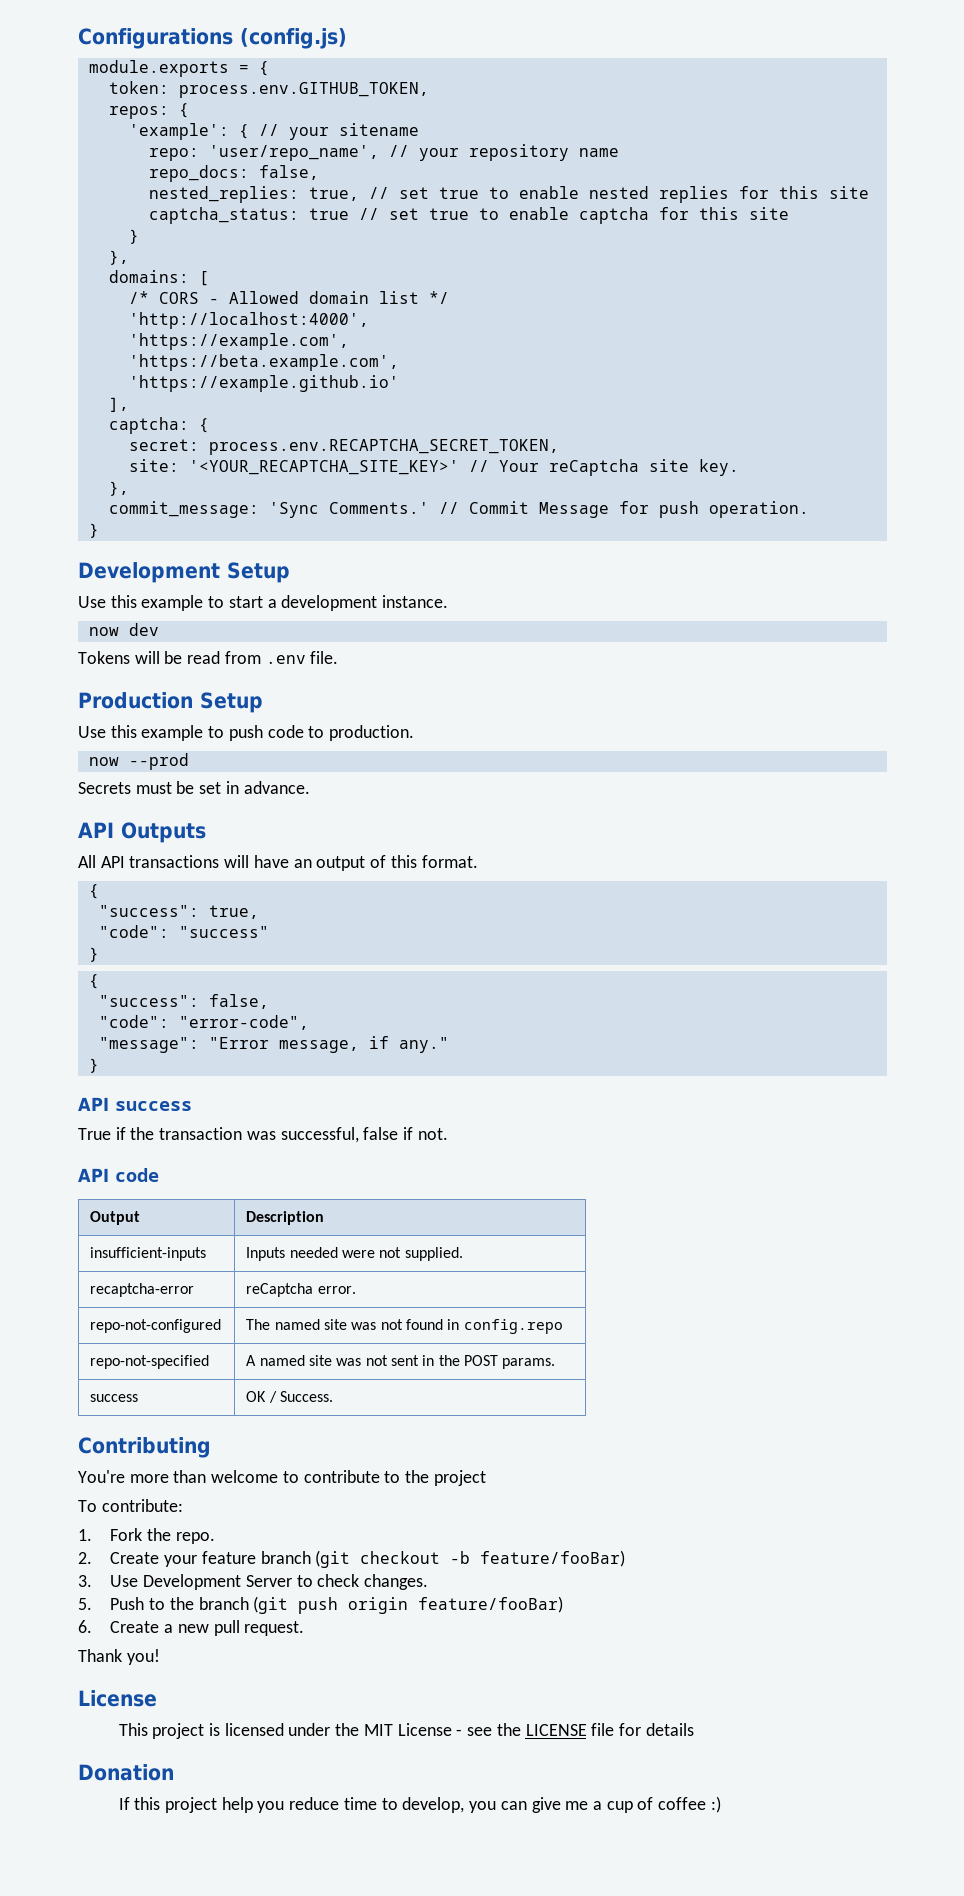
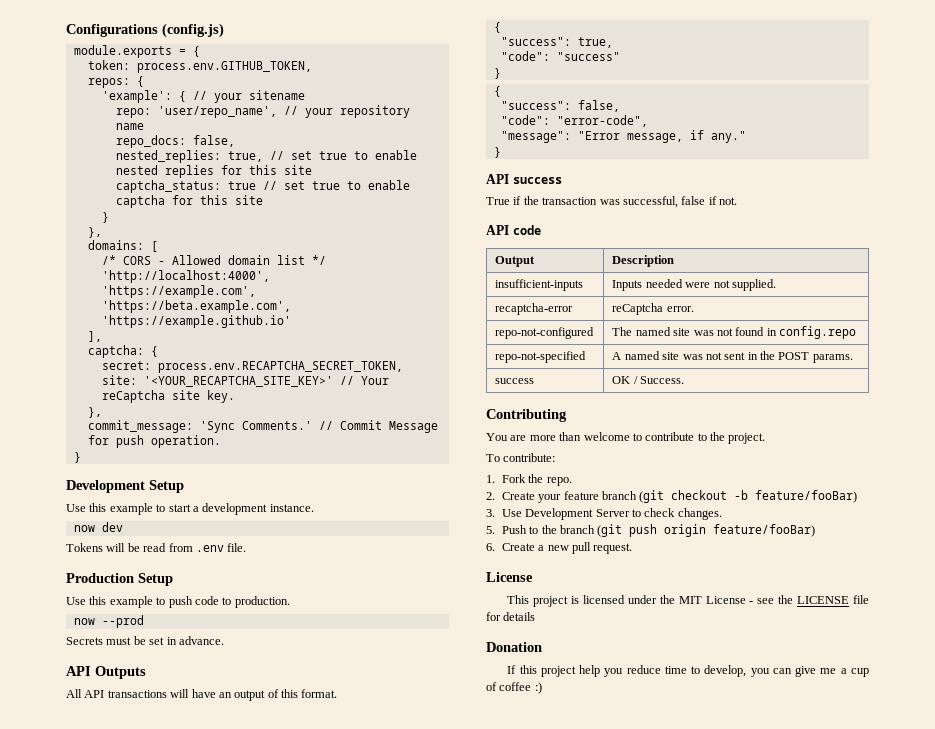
- You're more than welcome to contribute to the project
+ You are more than welcome to contribute to the project.
- Thank you!

